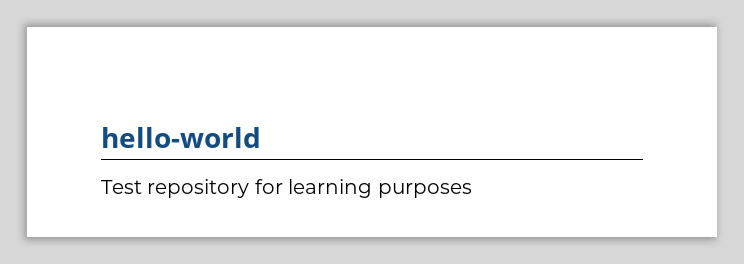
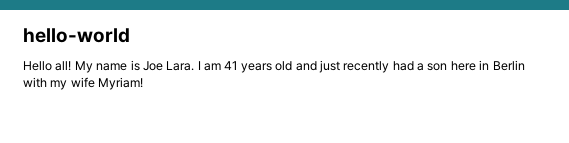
- Test repository for learning purposes
+ Hello all! My name is Joe Lara. I am 41 years old and just recently had a son here in Berlin with my wife Myriam!

